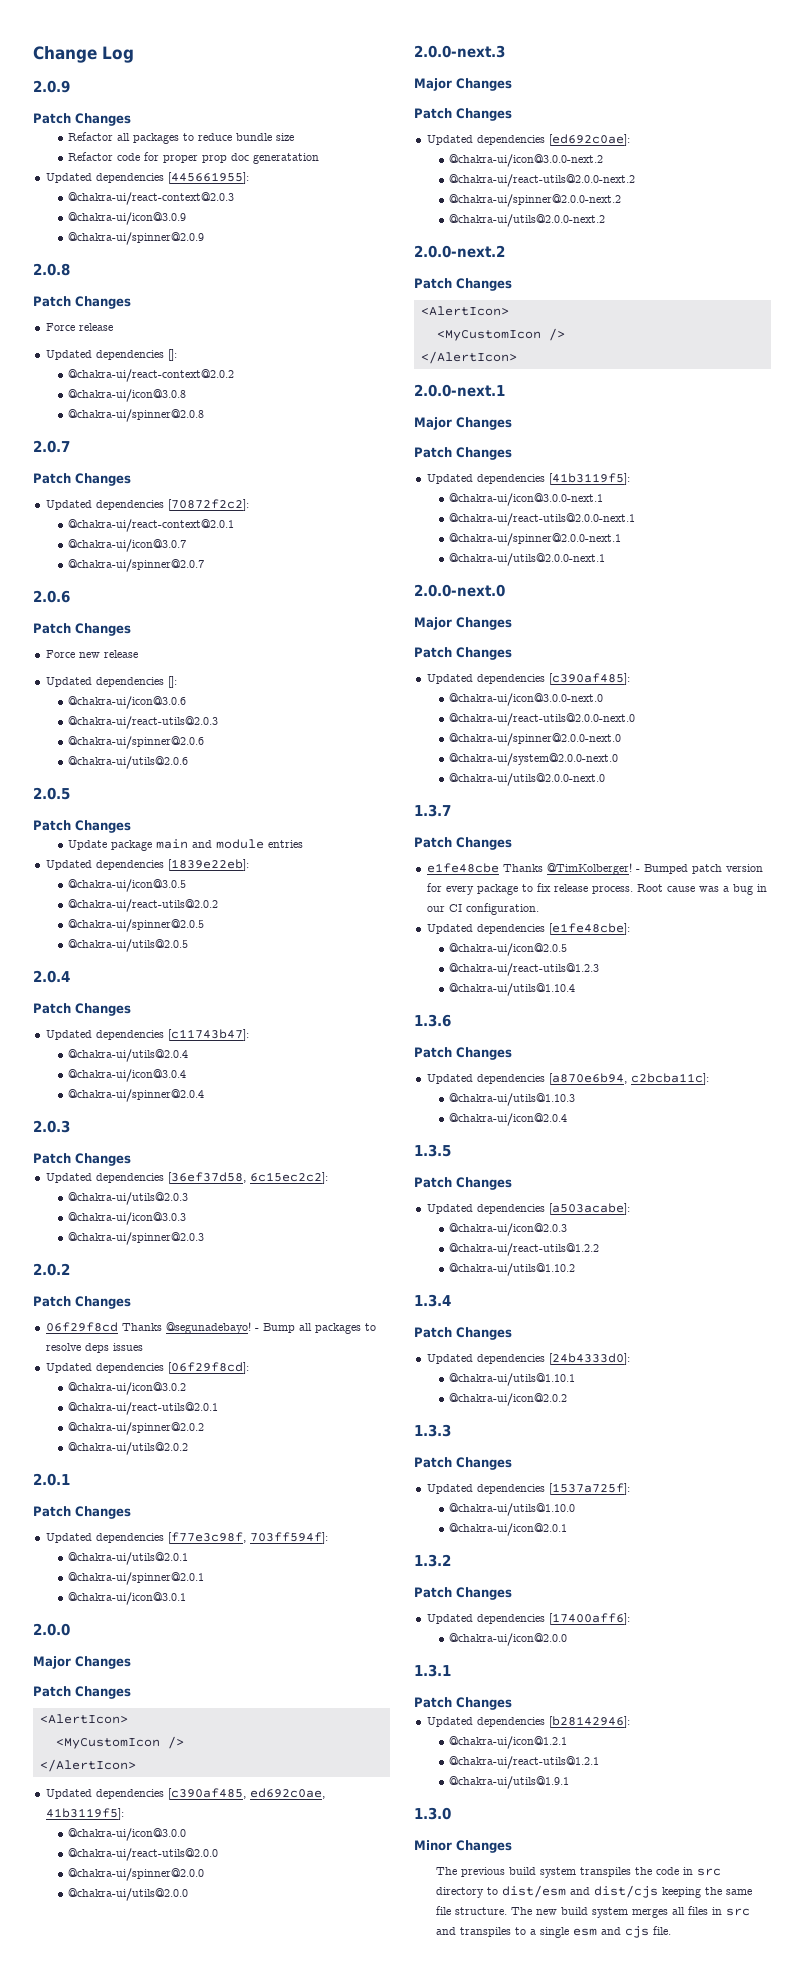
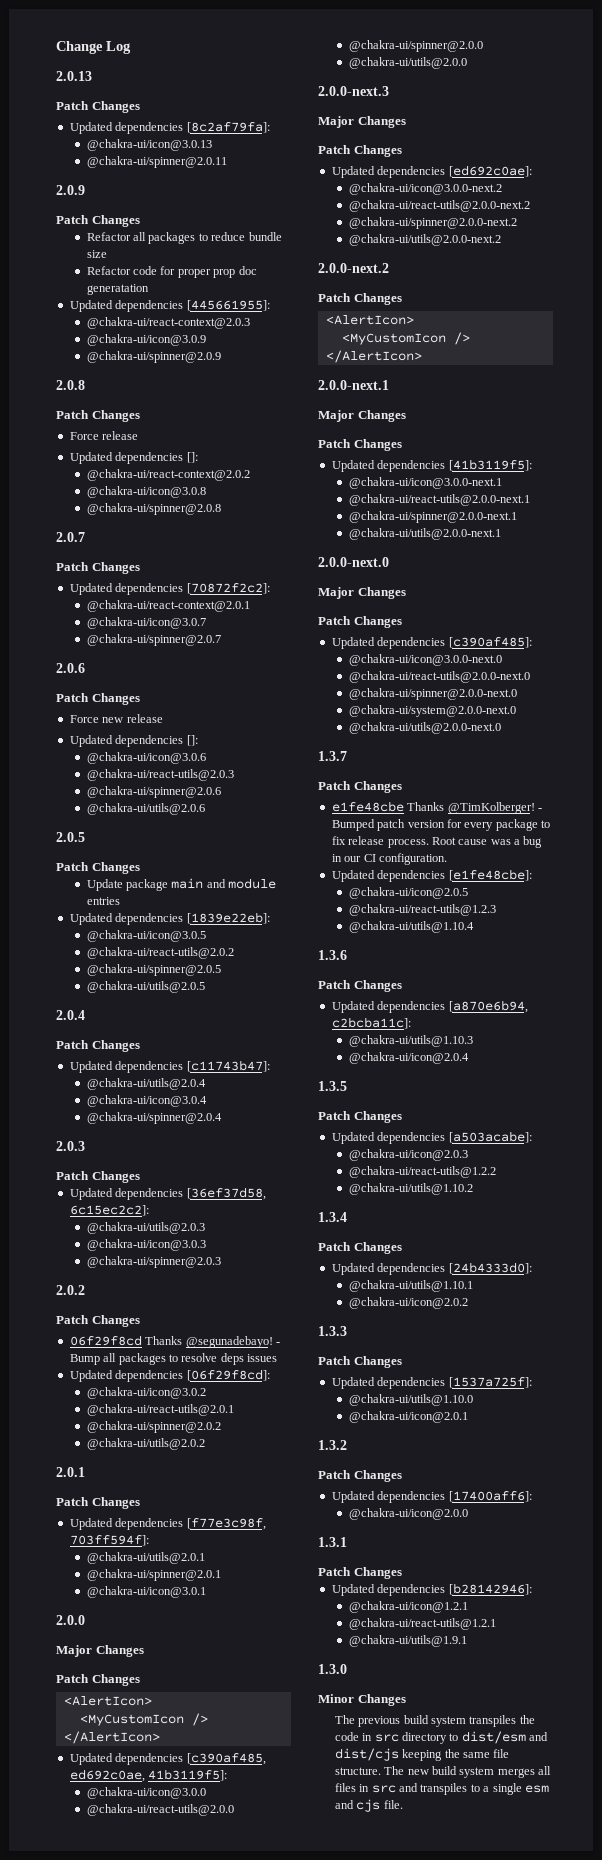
+ 2.0.13
+ Patch Changes
+ Updated dependencies [8c2af79fa]:
+ @chakra-ui/icon@3.0.13
+ @chakra-ui/spinner@2.0.11

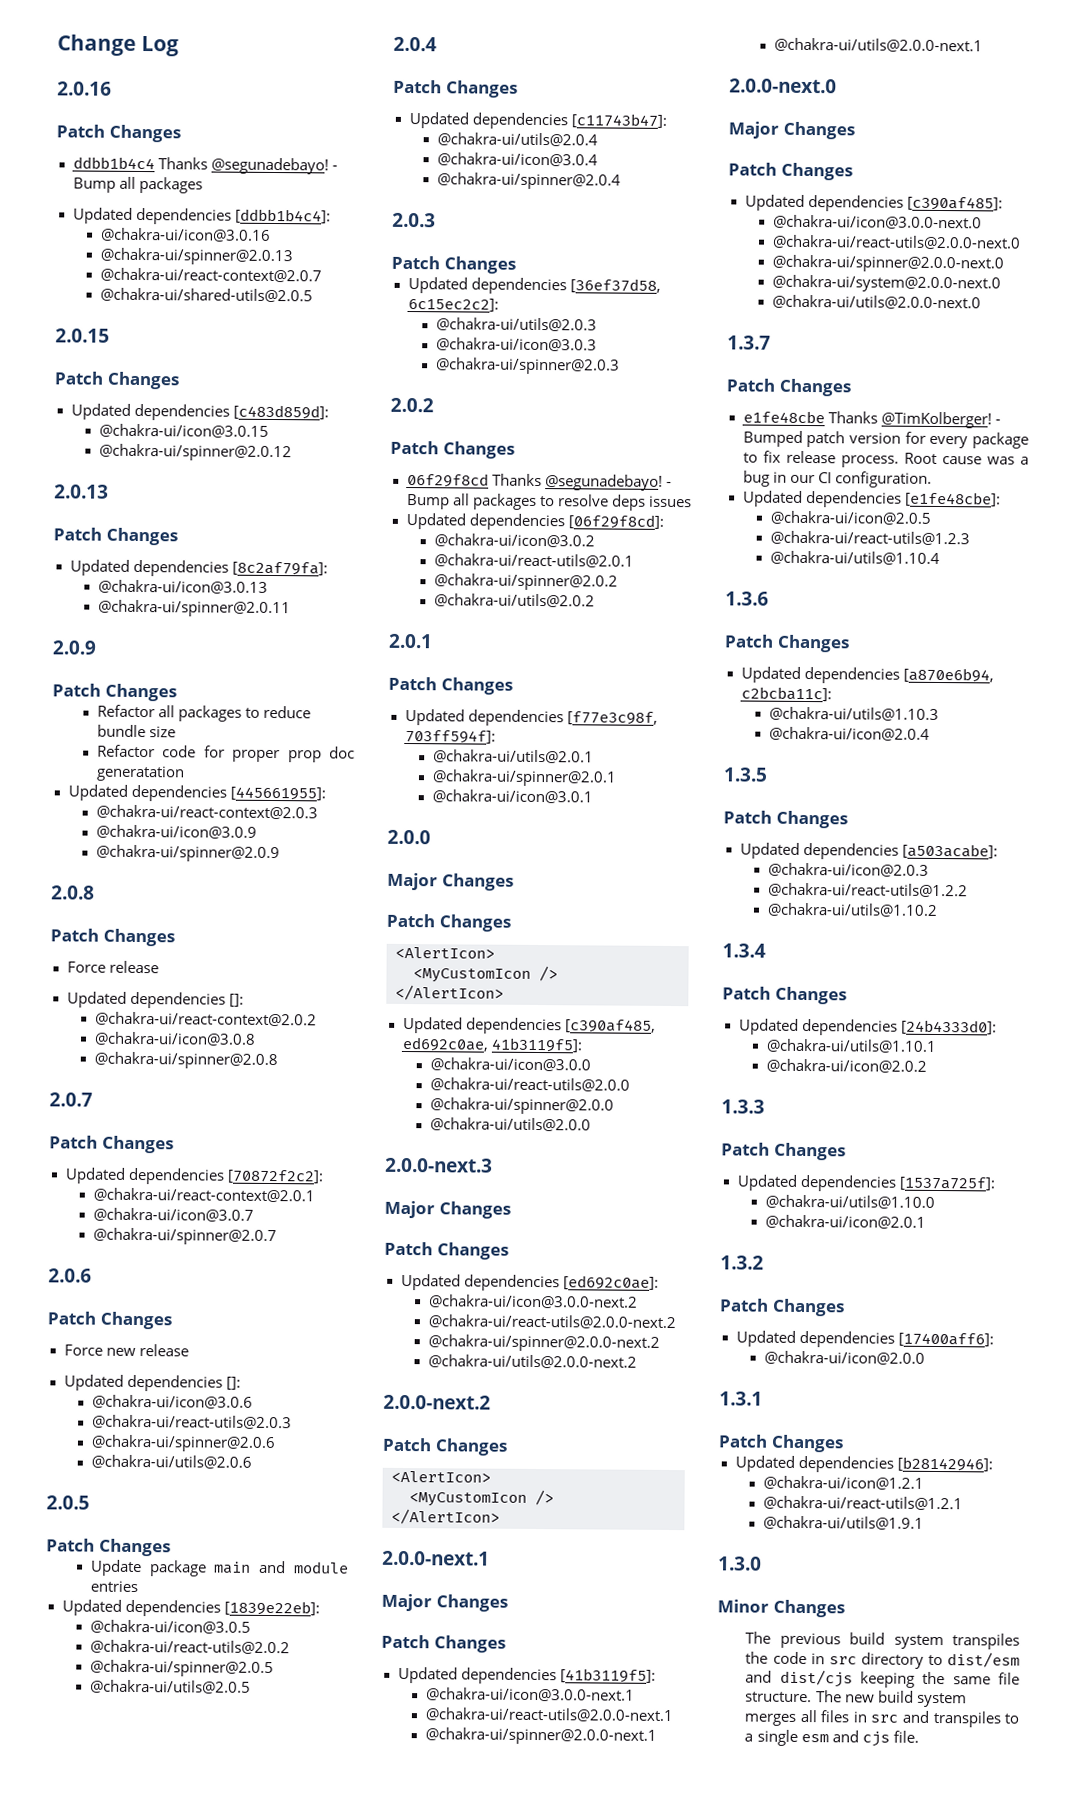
+ 2.0.16
+ Patch Changes
+ ddbb1b4c4 Thanks @segunadebayo! - Bump all packages
+ Updated dependencies [ddbb1b4c4]:
+ @chakra-ui/icon@3.0.16
+ @chakra-ui/spinner@2.0.13
+ @chakra-ui/react-context@2.0.7
+ @chakra-ui/shared-utils@2.0.5
+ 2.0.15
+ Patch Changes
+ Updated dependencies [c483d859d]:
+ @chakra-ui/icon@3.0.15
+ @chakra-ui/spinner@2.0.12

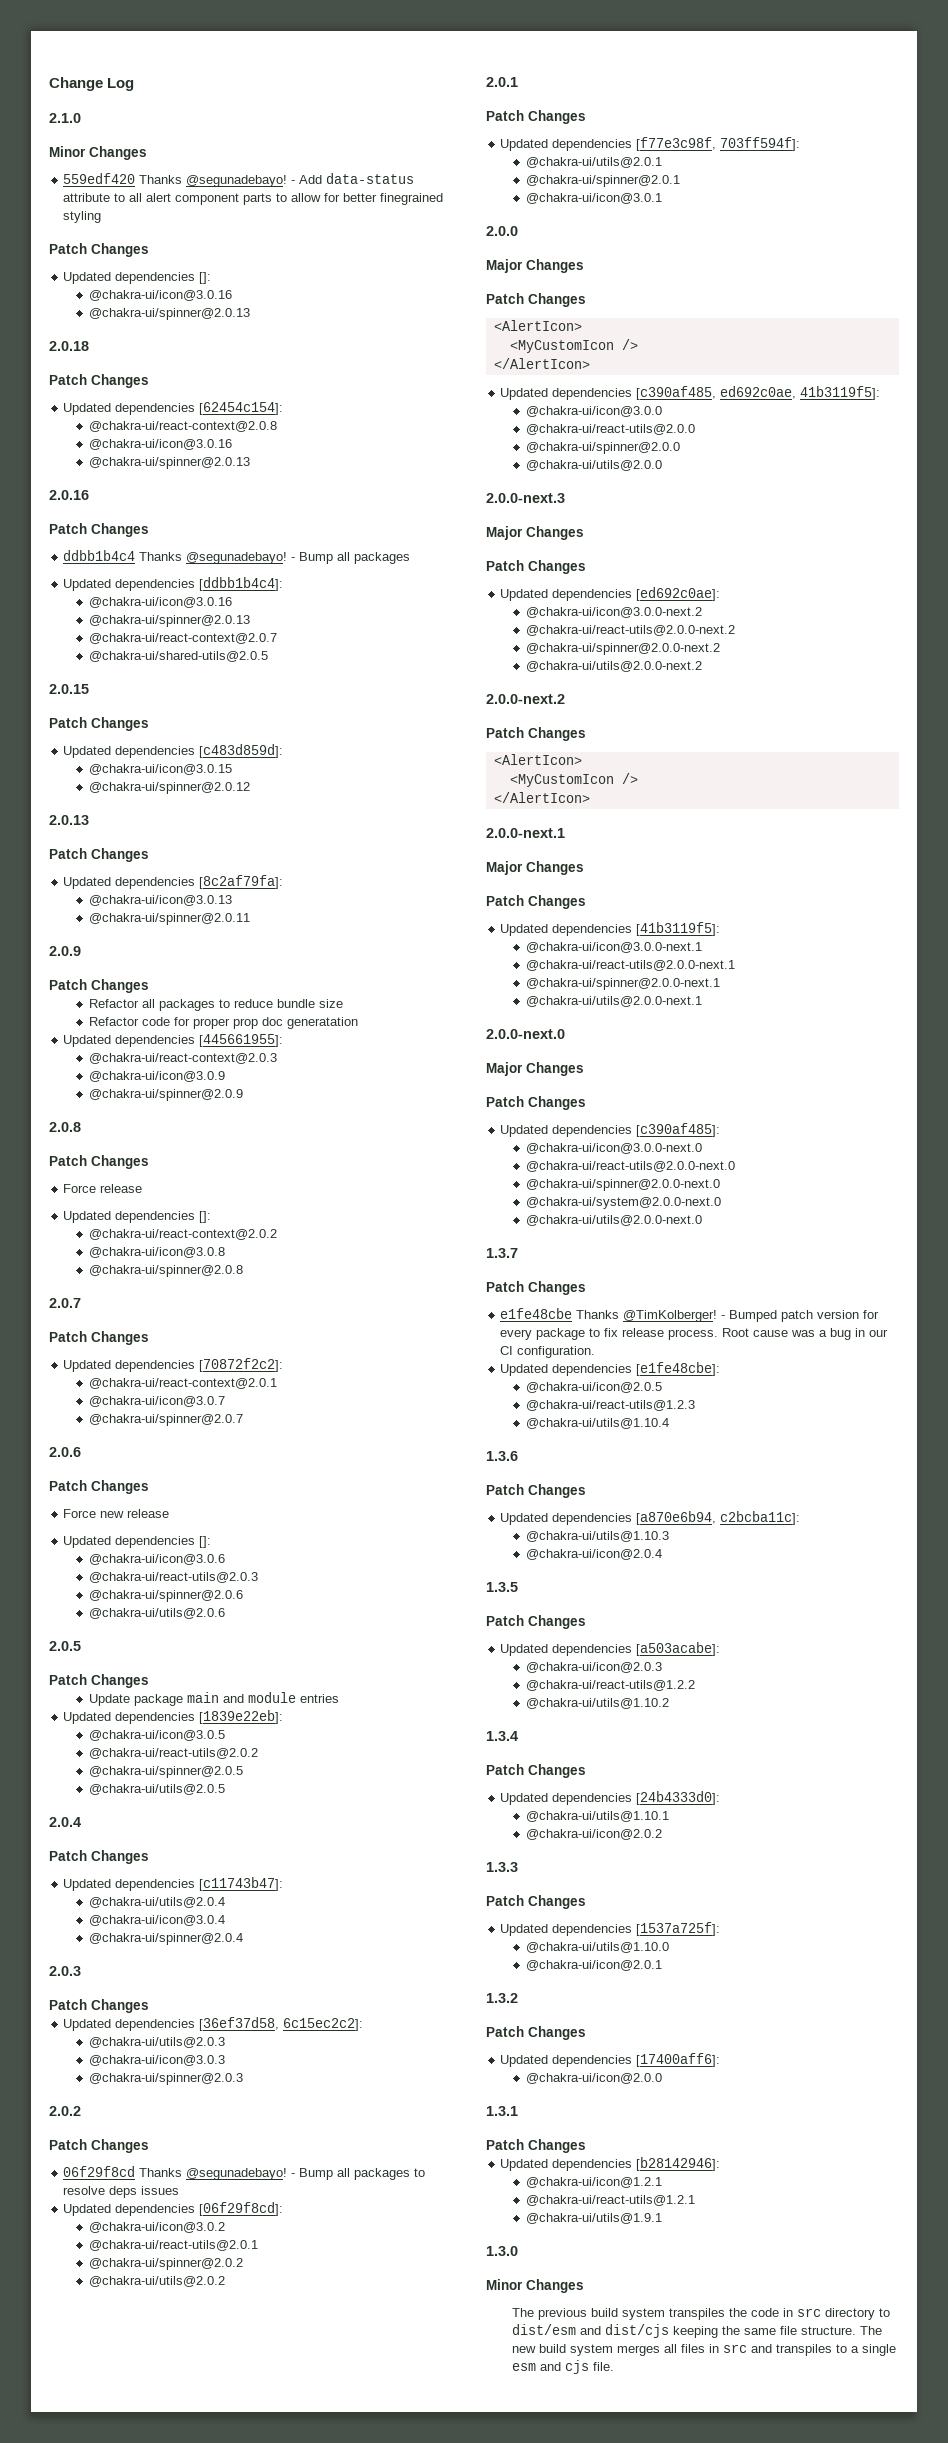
+ 2.1.0
+ Minor Changes
+ 559edf420 Thanks @segunadebayo! - Add data-status attribute to all alert component parts to allow for better finegrained styling
+ Patch Changes
+ Updated dependencies []:
+ @chakra-ui/icon@3.0.16
+ @chakra-ui/spinner@2.0.13
+ 2.0.18
+ Patch Changes
+ Updated dependencies [62454c154]:
+ @chakra-ui/react-context@2.0.8
+ @chakra-ui/icon@3.0.16
+ @chakra-ui/spinner@2.0.13

